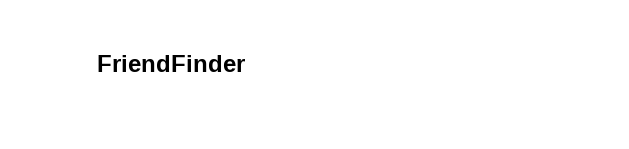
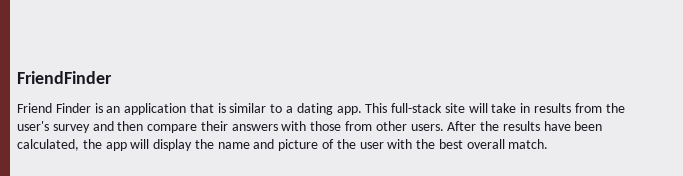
+ Friend Finder is an application that is similar to a dating app. This full-stack site will take in results from the user's survey and then compare their answers with those from other users. After the results have been calculated, the app will display the name and picture of the user with the best overall match.

